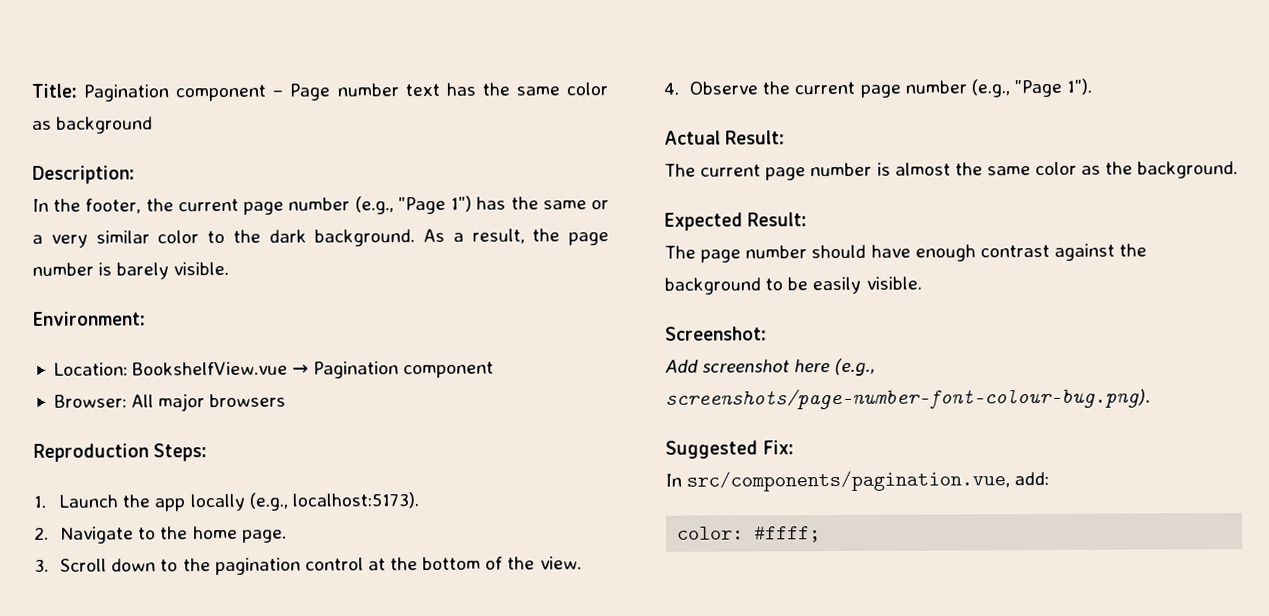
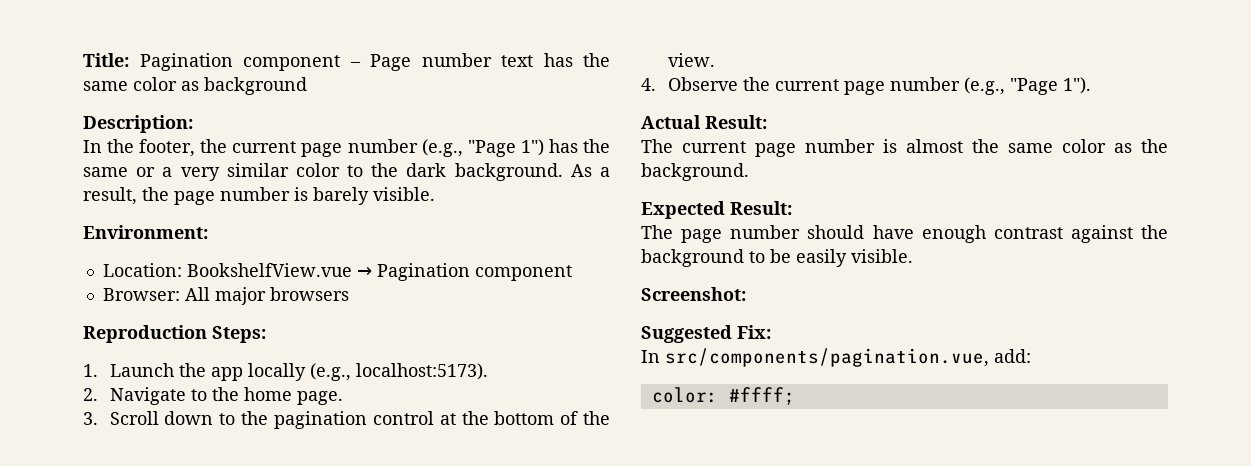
- Add screenshot here (e.g., screenshots/page-number-font-colour-bug.png).

